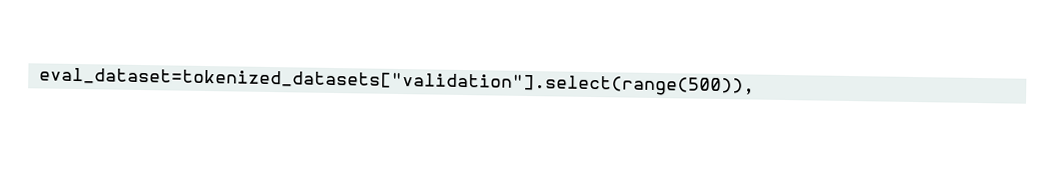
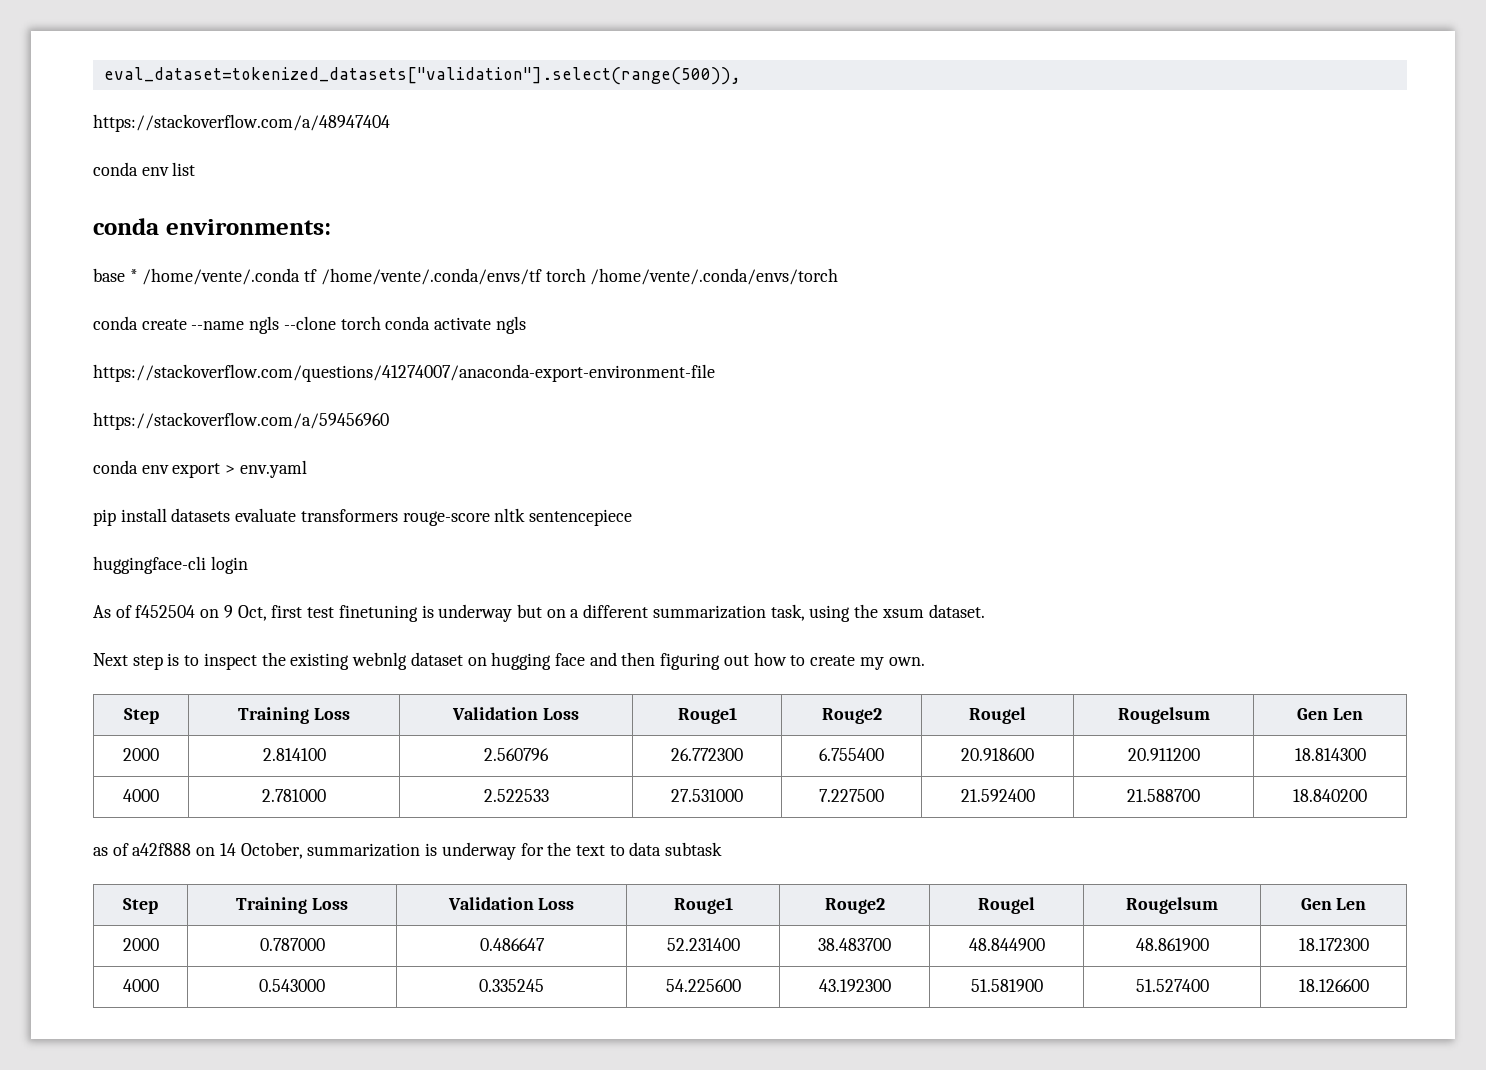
+ https://stackoverflow.com/a/48947404
+ conda env list
+ conda environments:
+ base * /home/vente/.conda tf /home/vente/.conda/envs/tf torch /home/vente/.conda/envs/torch
+ conda create --name ngls --clone torch conda activate ngls
+ https://stackoverflow.com/questions/41274007/anaconda-export-environment-file
+ https://stackoverflow.com/a/59456960
+ conda env export > env.yaml
+ pip install datasets evaluate transformers rouge-score nltk sentencepiece
+ huggingface-cli login
+ As of f452504 on 9 Oct, first test finetuning is underway but on a different summarization task, using the xsum dataset.
+ Next step is to inspect the existing webnlg dataset on hugging face and then figuring out how to create my own.
+ Step | Training Loss | Validation Loss | Rouge1 | Rouge2 | Rougel | Rougelsum | Gen Len
+ 2000 | 2.814100 | 2.560796 | 26.772300 | 6.755400 | 20.918600 | 20.911200 | 18.814300
+ 4000 | 2.781000 | 2.522533 | 27.531000 | 7.227500 | 21.592400 | 21.588700 | 18.840200
+ as of a42f888 on 14 October, summarization is underway for the text to data subtask
+ Step | Training Loss | Validation Loss | Rouge1 | Rouge2 | Rougel | Rougelsum | Gen Len
+ 2000 | 0.787000 | 0.486647 | 52.231400 | 38.483700 | 48.844900 | 48.861900 | 18.172300
+ 4000 | 0.543000 | 0.335245 | 54.225600 | 43.192300 | 51.581900 | 51.527400 | 18.126600

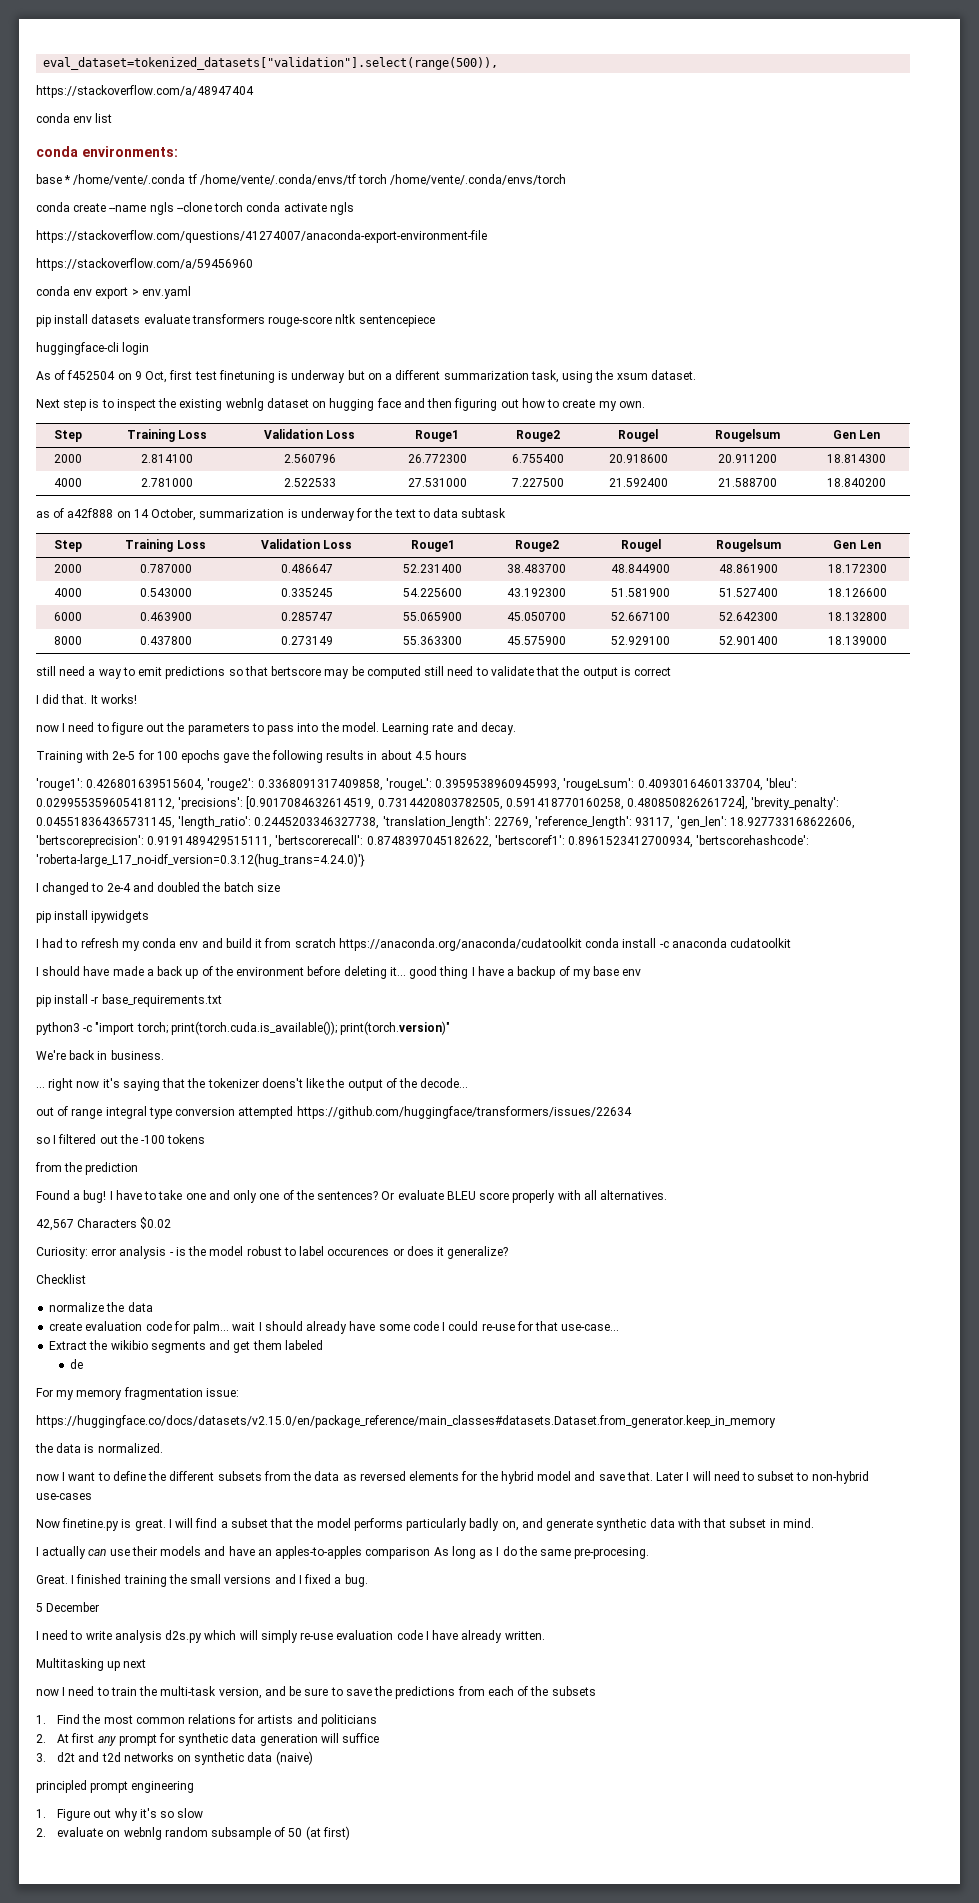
+ 6000 | 0.463900 | 0.285747 | 55.065900 | 45.050700 | 52.667100 | 52.642300 | 18.132800
+ 8000 | 0.437800 | 0.273149 | 55.363300 | 45.575900 | 52.929100 | 52.901400 | 18.139000
+ still need a way to emit predictions so that bertscore may be computed still need to validate that the output is correct
+ I did that. It works!
+ now I need to figure out the parameters to pass into the model. Learning rate and decay.
+ Training with 2e-5 for 100 epochs gave the following results in about 4.5 hours
+ 'rouge1': 0.426801639515604, 'rouge2': 0.3368091317409858, 'rougeL': 0.3959538960945993, 'rougeLsum': 0.4093016460133704, 'bleu': 0.029955359605418112, 'precisions': [0.9017084632614519, 0.7314420803782505, 0.591418770160258, 0.480850826261724], 'brevity_penalty': 0.045518364365731145, 'length_ratio': 0.2445203346327738, 'translation_length': 22769, 'reference_length': 93117, 'gen_len': 18.927733168622606, 'bertscoreprecision': 0.9191489429515111, 'bertscorerecall': 0.8748397045182622, 'bertscoref1': 0.8961523412700934, 'bertscorehashcode': 'roberta-large_L17_no-idf_version=0.3.12(hug_trans=4.24.0)'}
+ I changed to 2e-4 and doubled the batch size
+ pip install ipywidgets
+ I had to refresh my conda env and build it from scratch https://anaconda.org/anaconda/cudatoolkit conda install -c anaconda cudatoolkit
+ I should have made a back up of the environment before deleting it... good thing I have a backup of my base env
+ pip install -r base_requirements.txt
+ python3 -c "import torch; print(torch.cuda.is_available()); print(torch.version)"
+ We're back in business.
+ ... right now it's saying that the tokenizer doens't like the output of the decode...
+ out of range integral type conversion attempted https://github.com/huggingface/transformers/issues/22634
+ so I filtered out the -100 tokens
+ from the prediction
+ Found a bug! I have to take one and only one of the sentences? Or evaluate BLEU score properly with all alternatives.
+ 42,567 Characters $0.02
+ Curiosity: error analysis - is the model robust to label occurences or does it generalize?
+ Checklist
+ normalize the data
+ create evaluation code for palm... wait I should already have some code I could re-use for that use-case...
+ Extract the wikibio segments and get them labeled
+ de
+ For my memory fragmentation issue:
+ https://huggingface.co/docs/datasets/v2.15.0/en/package_reference/main_classes#datasets.Dataset.from_generator.keep_in_memory
+ the data is normalized.
+ now I want to define the different subsets from the data as reversed elements for the hybrid model and save that. Later I will need to subset to non-hybrid use-cases
+ Now finetine.py is great. I will find a subset that the model performs particularly badly on, and generate synthetic data with that subset in mind.
+ I actually can use their models and have an apples-to-apples comparison As long as I do the same pre-procesing.
+ Great. I finished training the small versions and I fixed a bug.
+ 5 December
+ I need to write analysis d2s.py which will simply re-use evaluation code I have already written.
+ Multitasking up next
+ now I need to train the multi-task version, and be sure to save the predictions from each of the subsets
+ 1. Find the most common relations for artists and politicians
+ 2. At first any prompt for synthetic data generation will suffice
+ 3. d2t and t2d networks on synthetic data (naive)
+ principled prompt engineering
+ 1. Figure out why it's so slow
+ 2. evaluate on webnlg random subsample of 50 (at first)

